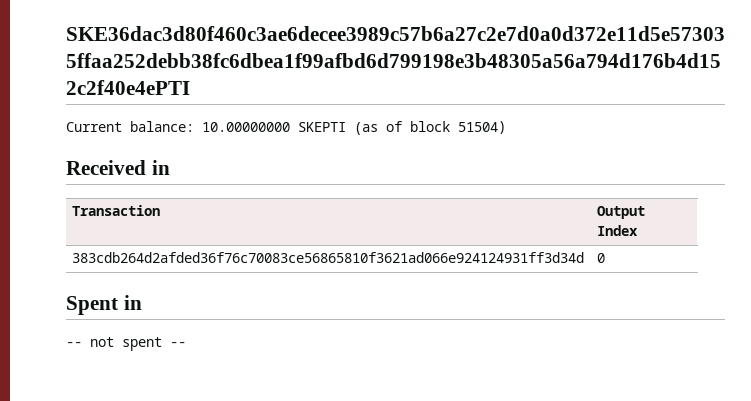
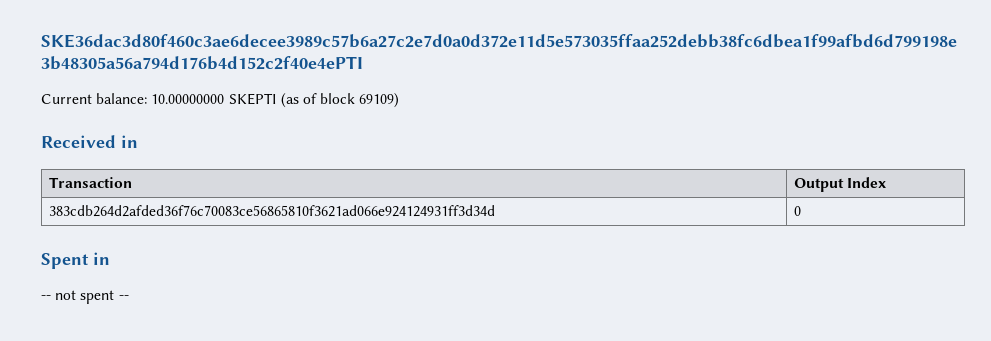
- Current balance: 10.00000000 SKEPTI (as of block 51504)
+ Current balance: 10.00000000 SKEPTI (as of block 69109)

